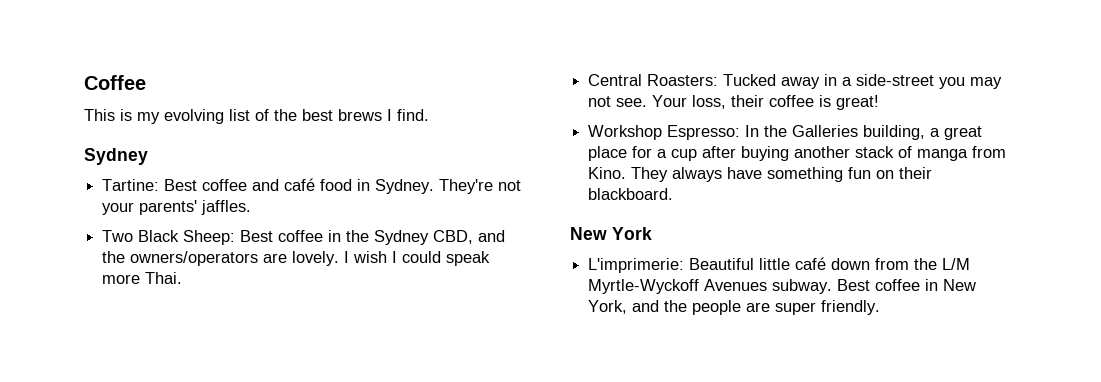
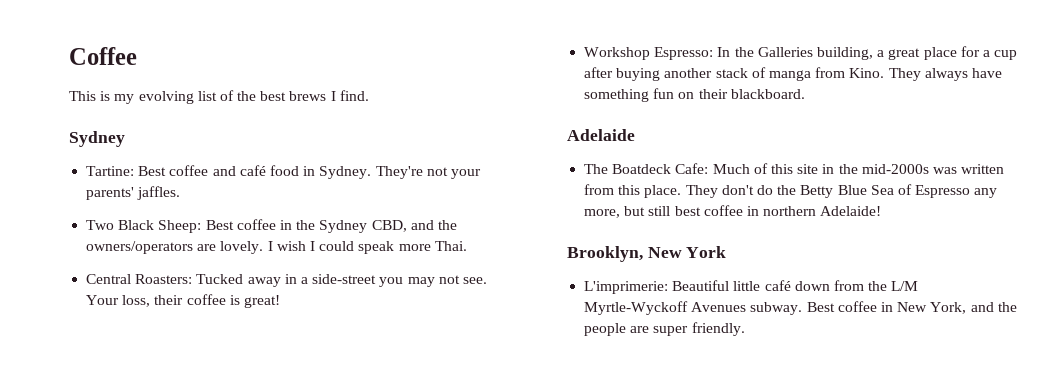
- New York
+ Adelaide
+ The Boatdeck Cafe: Much of this site in the mid-2000s was written from this place. They don't do the Betty Blue Sea of Espresso any more, but still best coffee in northern Adelaide!
+ Brooklyn, New York

